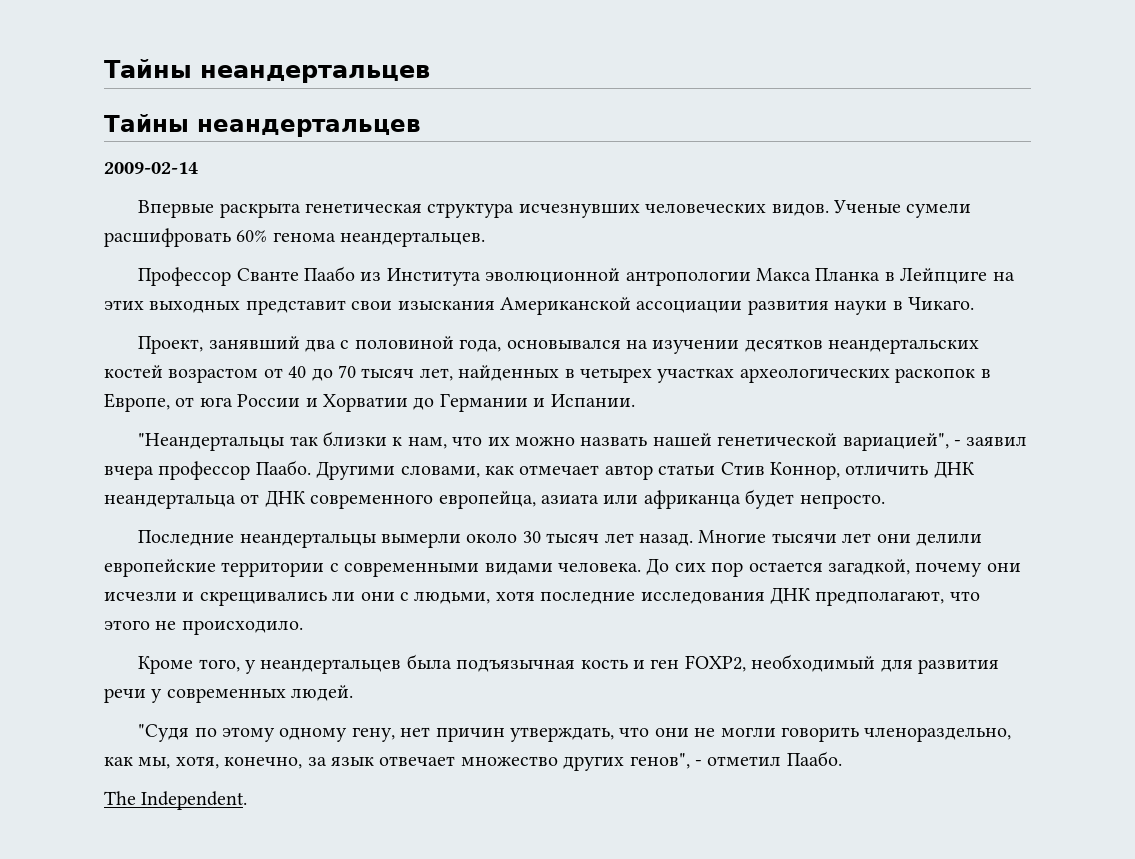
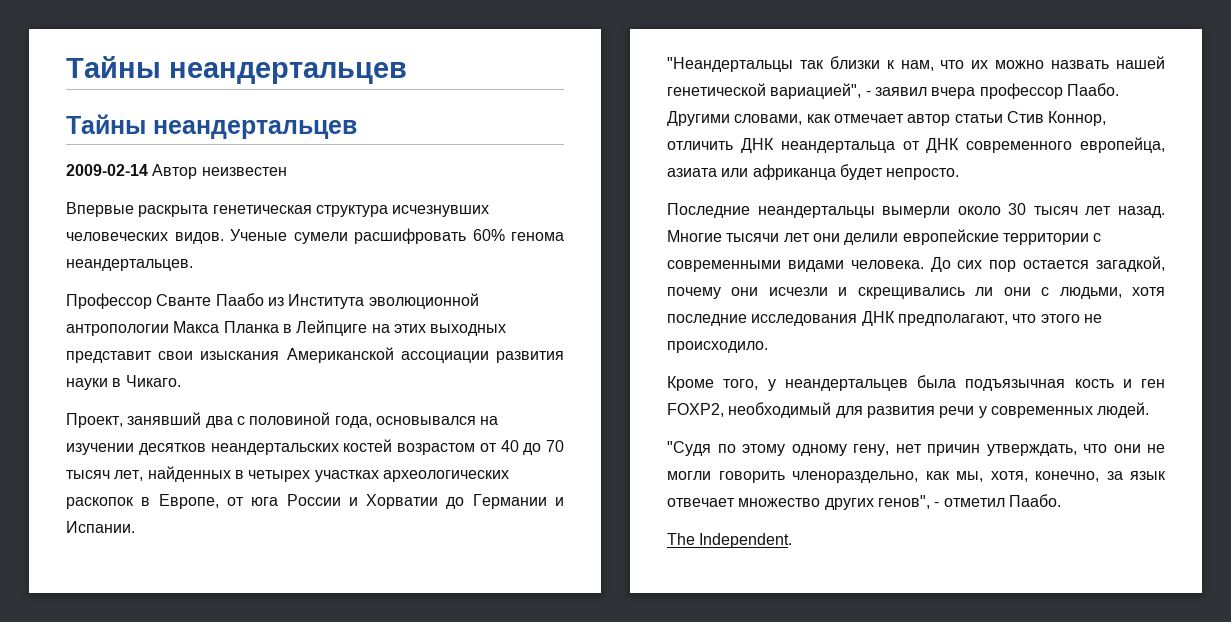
- 2009-02-14
+ 2009-02-14 Автор неизвестен

